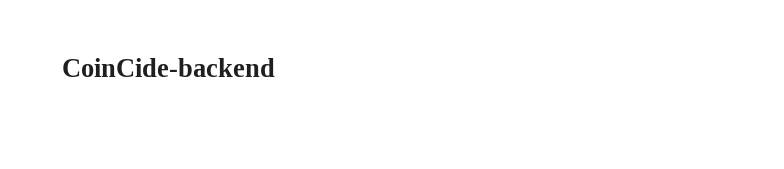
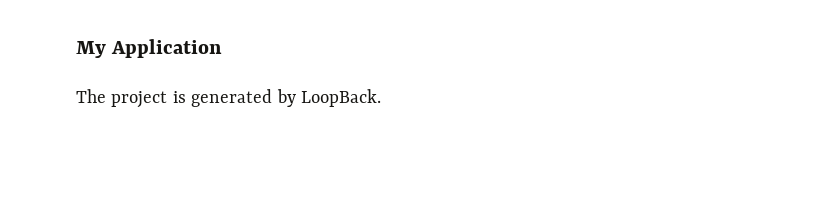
- CoinCide-backend
+ My Application
+ The project is generated by LoopBack.

